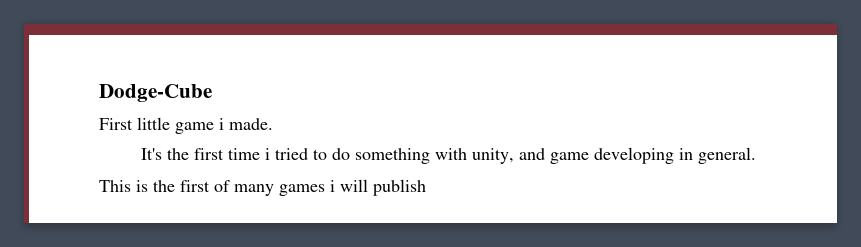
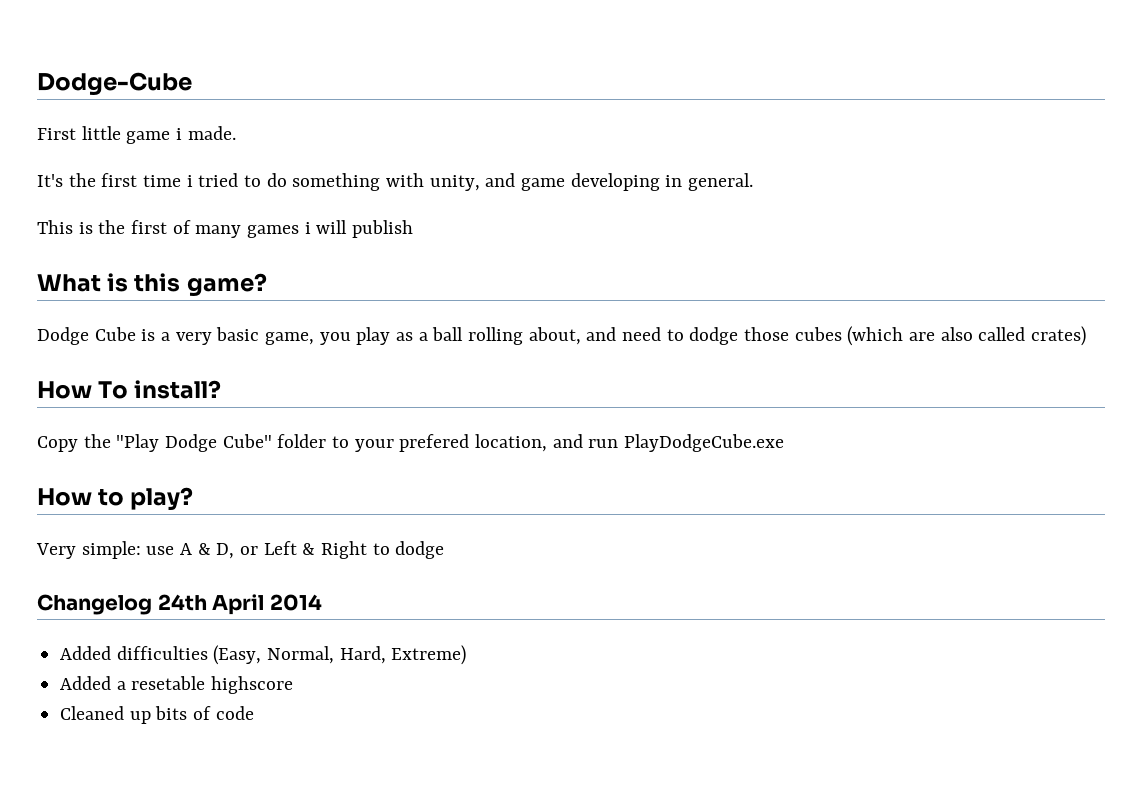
+ What is this game?
+ Dodge Cube is a very basic game, you play as a ball rolling about, and need to dodge those cubes (which are also called crates)
+ How To install?
+ Copy the "Play Dodge Cube" folder to your prefered location, and run PlayDodgeCube.exe
+ How to play?
+ Very simple: use A & D, or Left & Right to dodge
+ Changelog 24th April 2014
+ Added difficulties (Easy, Normal, Hard, Extreme)
+ Added a resetable highscore
+ Cleaned up bits of code

